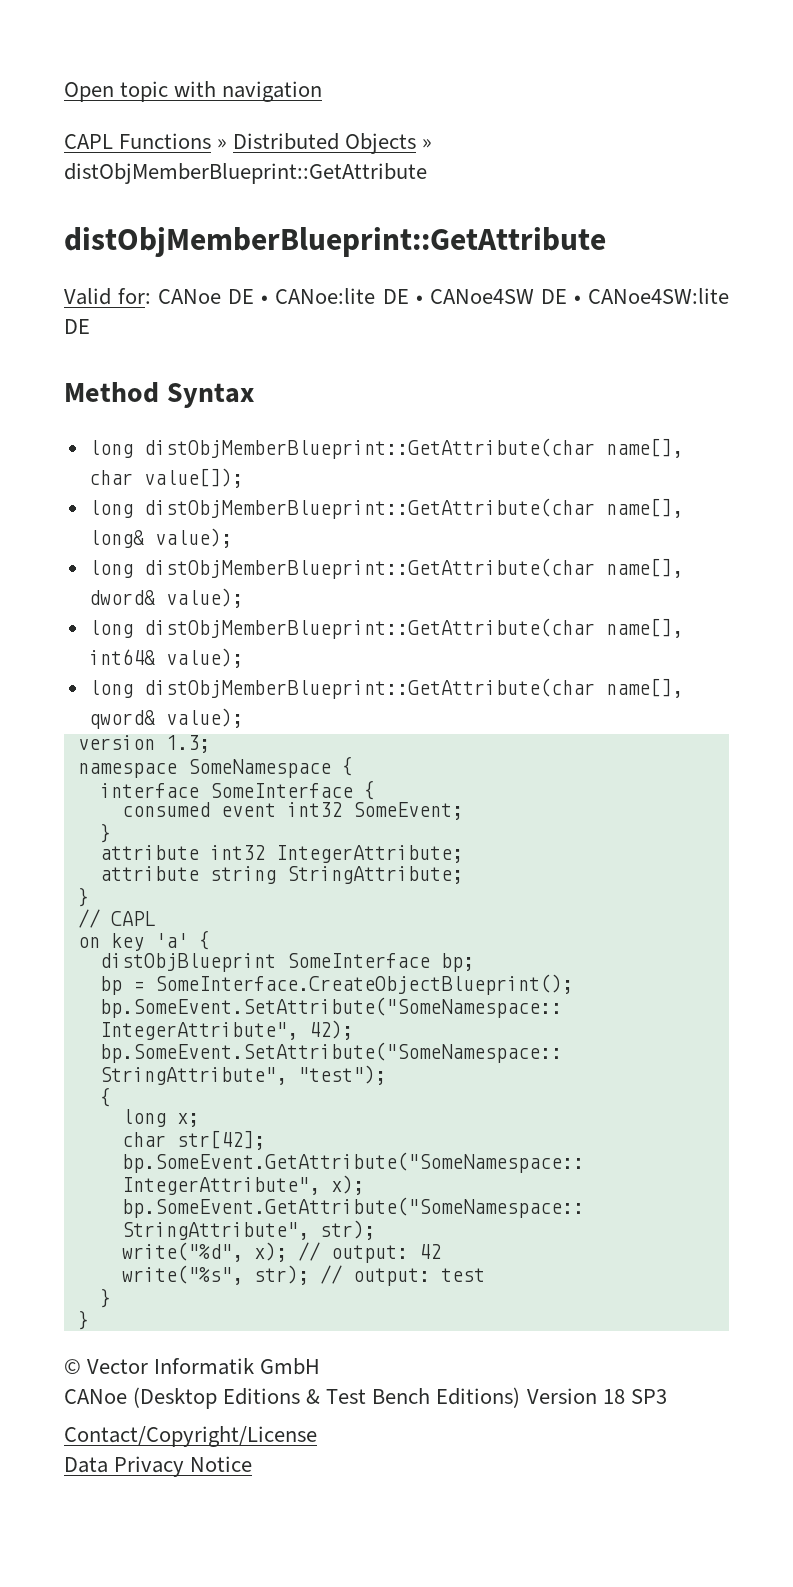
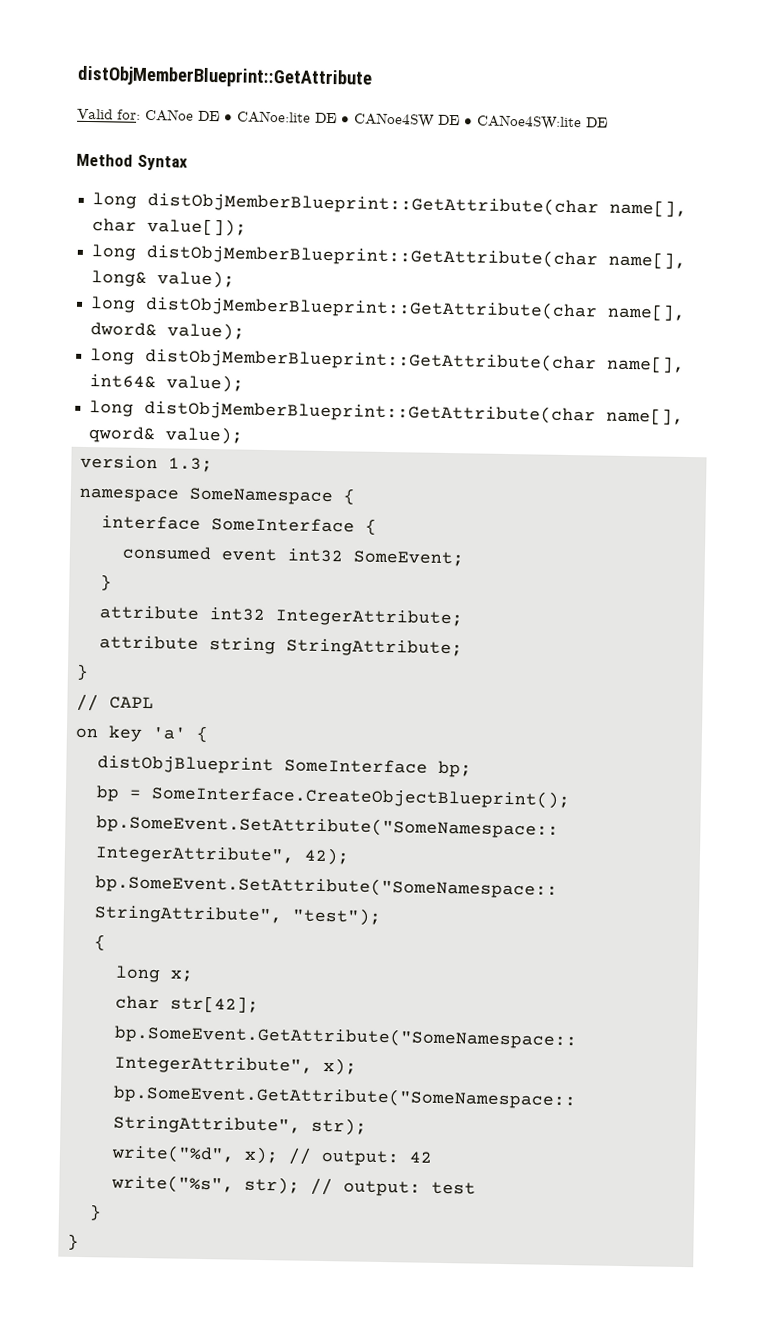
- Open topic with navigation
- CAPL Functions » Distributed Objects » distObjMemberBlueprint::GetAttribute
- © Vector Informatik GmbH
- CANoe (Desktop Editions & Test Bench Editions) Version 18 SP3
- Contact/Copyright/License
- Data Privacy Notice

